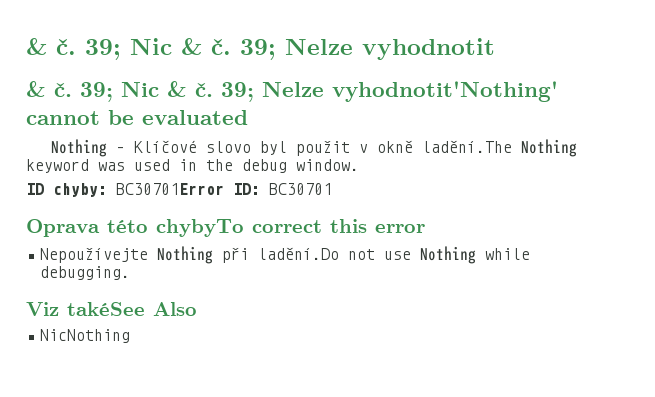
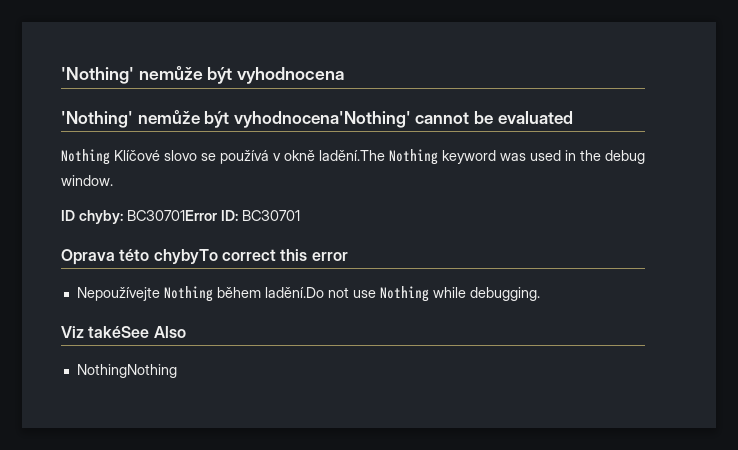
- & č. 39; Nic & č. 39; Nelze vyhodnotit
- & č. 39; Nic & č. 39; Nelze vyhodnotit'Nothing' cannot be evaluated
+ 'Nothing' nemůže být vyhodnocena
+ 'Nothing' nemůže být vyhodnocena'Nothing' cannot be evaluated
- Nothing – Klíčové slovo byl použit v okně ladění.The Nothing keyword was used in the debug window.
+ Nothing Klíčové slovo se používá v okně ladění.The Nothing keyword was used in the debug window.
- Nepoužívejte Nothing při ladění.Do not use Nothing while debugging.
+ Nepoužívejte Nothing během ladění.Do not use Nothing while debugging.
- NicNothing
+ NothingNothing

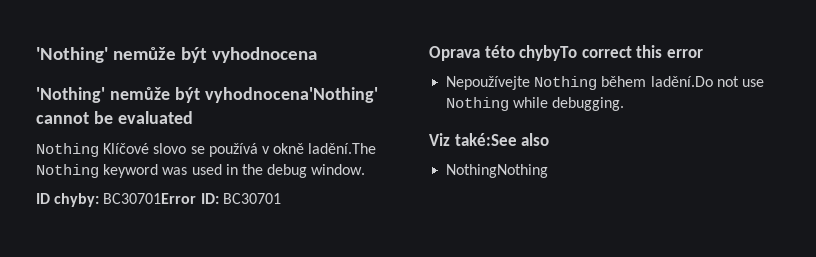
- Viz takéSee Also
+ Viz také:See also

